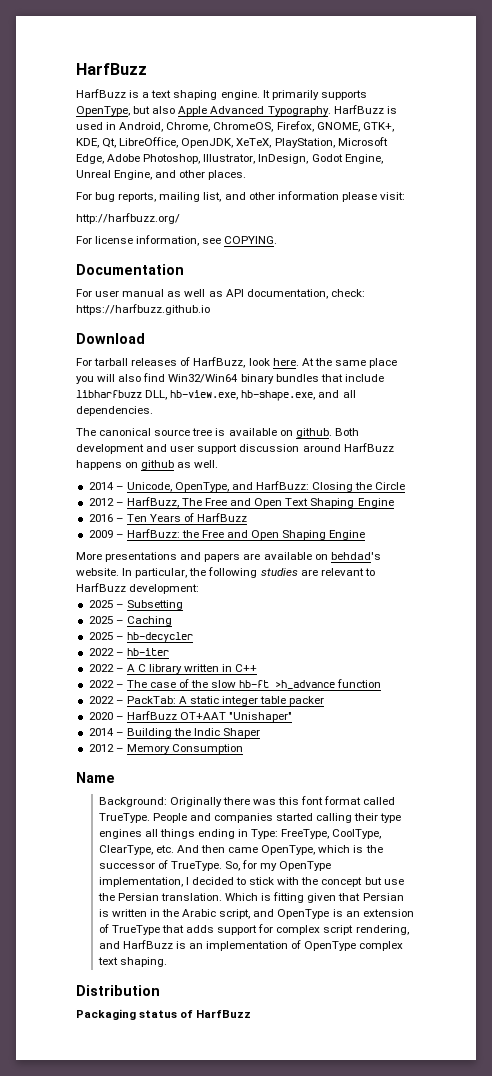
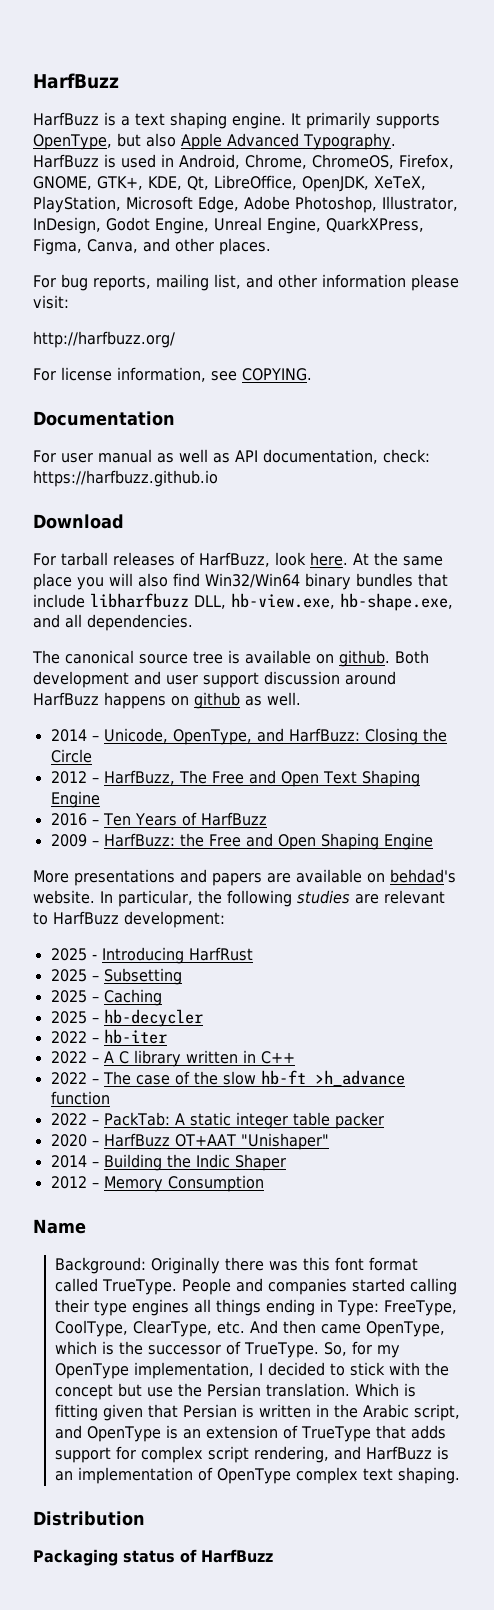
- HarfBuzz is used in Android, Chrome, ChromeOS, Firefox, GNOME, GTK+, KDE, Qt, LibreOffice, OpenJDK, XeTeX, PlayStation, Microsoft Edge, Adobe Photoshop, Illustrator, InDesign, Godot Engine, Unreal Engine, and other places.
+ HarfBuzz is used in Android, Chrome, ChromeOS, Firefox, GNOME, GTK+, KDE, Qt, LibreOffice, OpenJDK, XeTeX, PlayStation, Microsoft Edge, Adobe Photoshop, Illustrator, InDesign, Godot Engine, Unreal Engine, QuarkXPress, Figma, Canva, and other places.
+ 2025 - Introducing HarfRust

